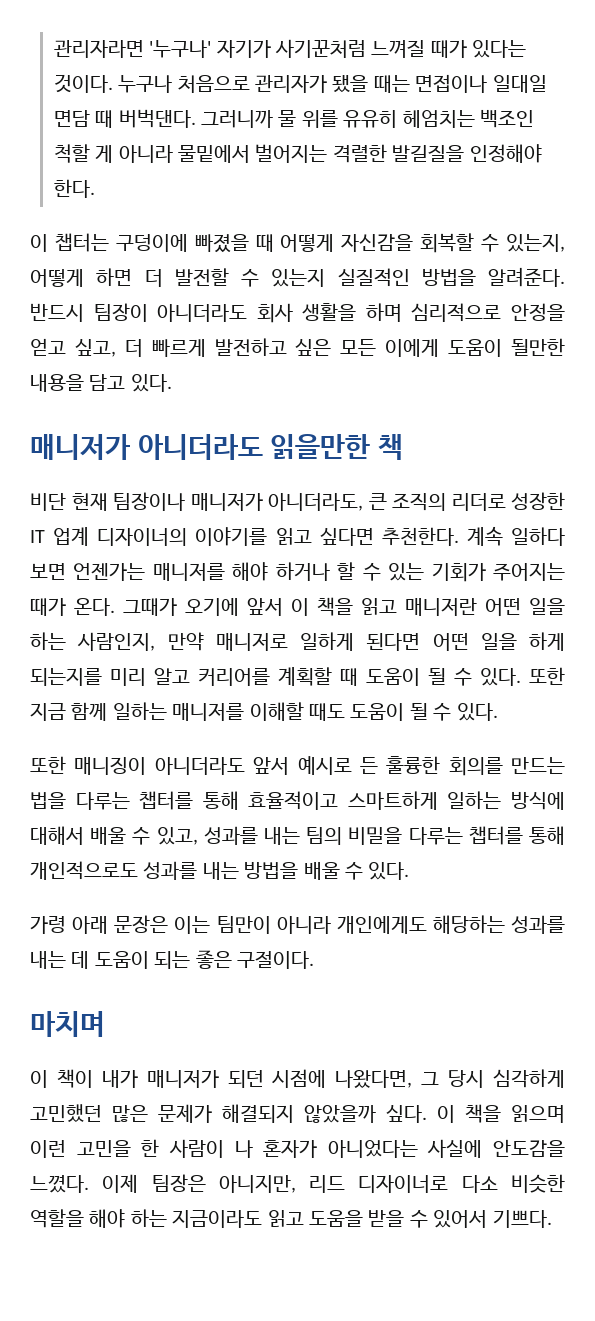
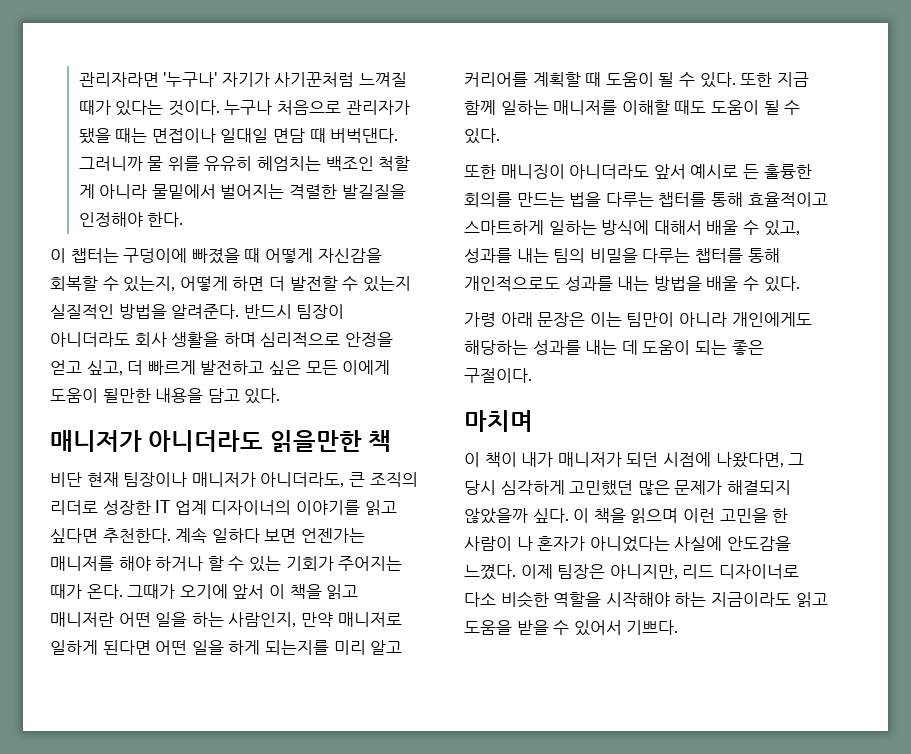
- 이제 팀장은 아니지만, 리드 디자이너로 다소 비슷한 역할을 해야 하는 지금이라도 읽고 도움을 받을 수 있어서 기쁘다.
+ 이제 팀장은 아니지만, 리드 디자이너로 다소 비슷한 역할을 시작해야 하는 지금이라도 읽고 도움을 받을 수 있어서 기쁘다.

